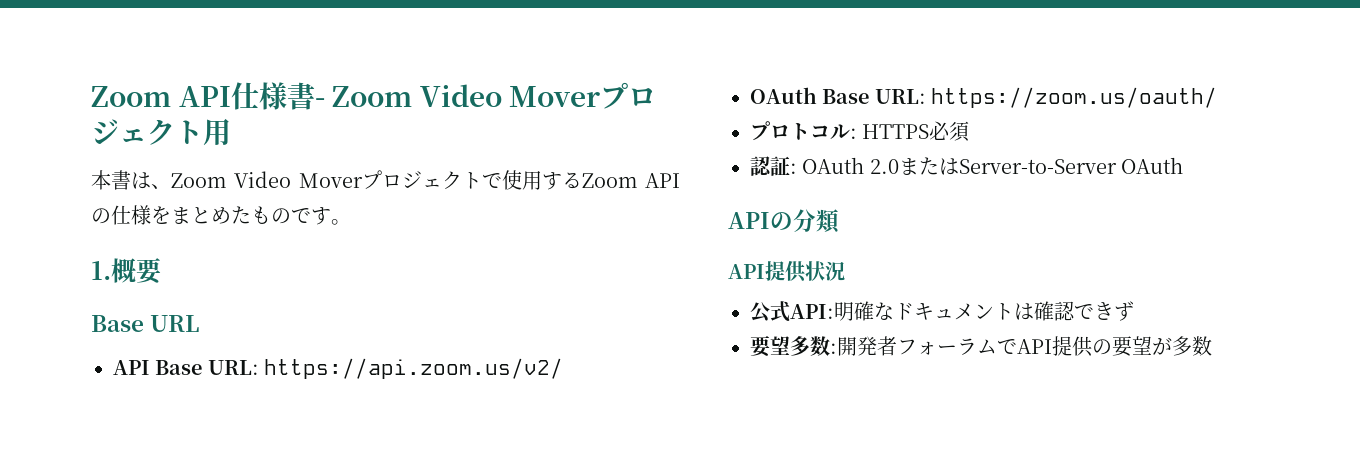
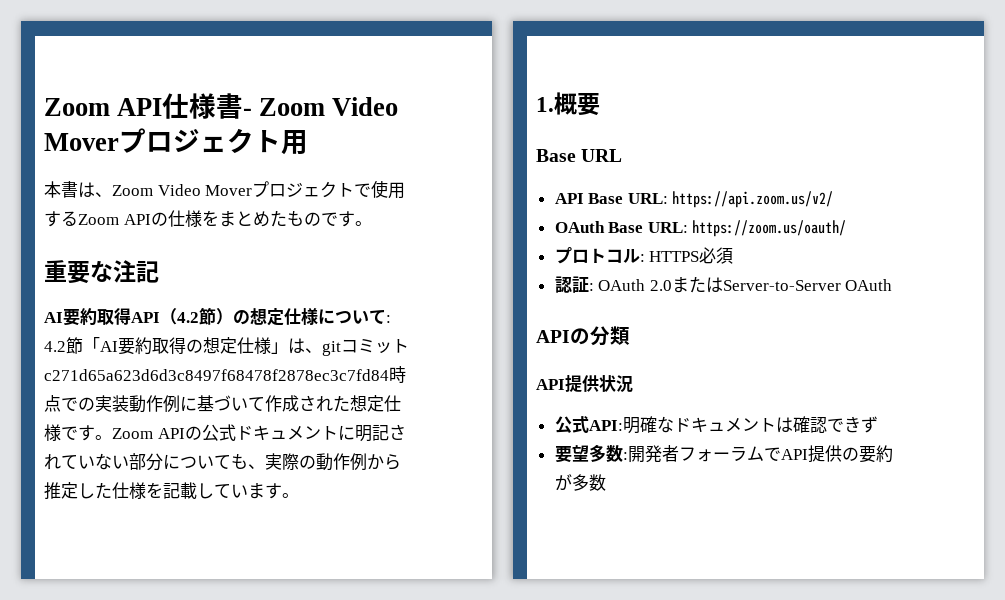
+ 重要な注記
+ AI要約取得API（4.2節）の想定仕様について: 4.2節「AI要約取得の想定仕様」は、gitコミットc271d65a623d6d3c8497f68478f2878ec3c7fd84時点での実装動作例に基づいて作成された想定仕様です。Zoom APIの公式ドキュメントに明記されていない部分についても、実際の動作例から推定した仕様を記載しています。
- 要望多数:開発者フォーラムでAPI提供の要望が多数
+ 要望多数:開発者フォーラムでAPI提供の要約が多数

